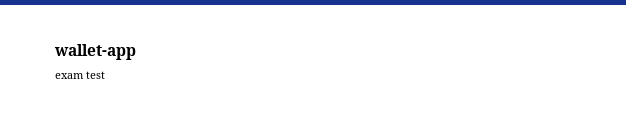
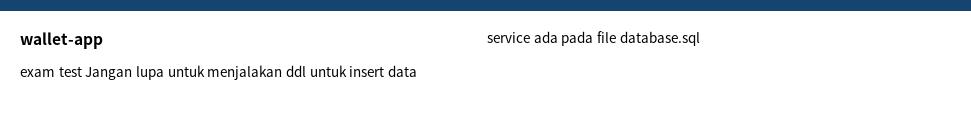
- exam test
+ exam test Jangan lupa untuk menjalakan ddl untuk insert data service ada pada file database.sql

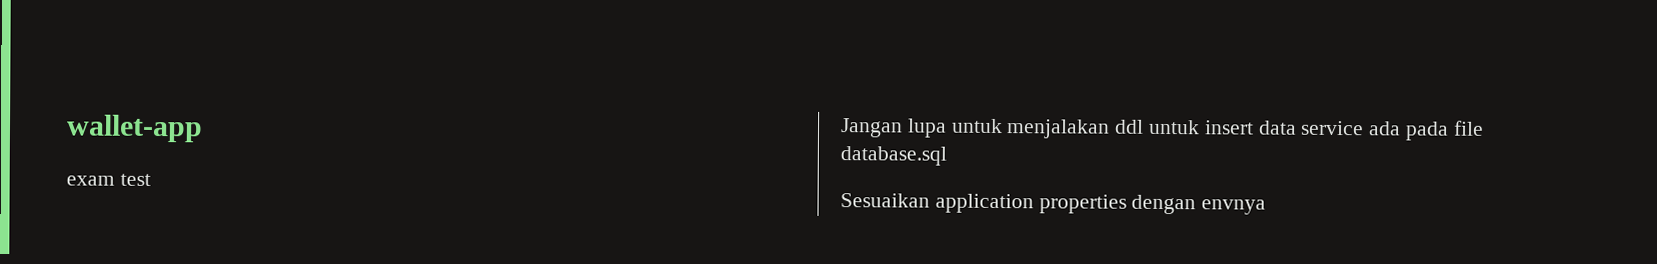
- exam test Jangan lupa untuk menjalakan ddl untuk insert data service ada pada file database.sql
+ exam test
+ Jangan lupa untuk menjalakan ddl untuk insert data service ada pada file database.sql
+ Sesuaikan application properties dengan envnya

